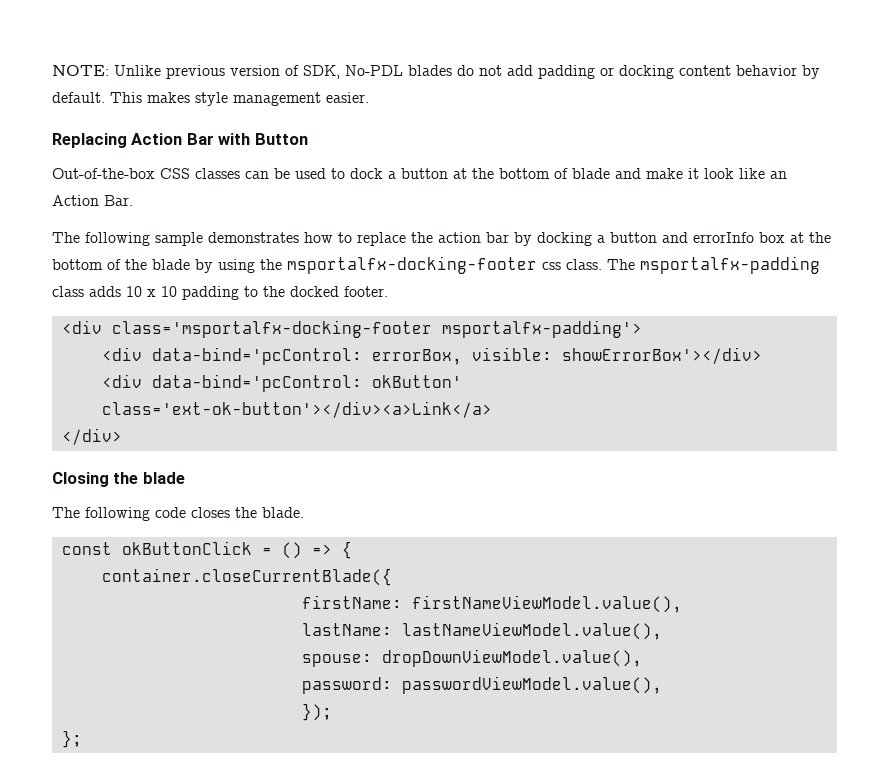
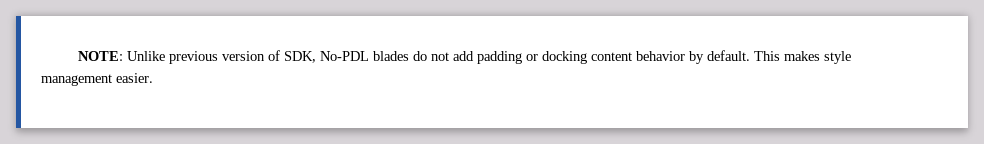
- Replacing Action Bar with Button
- Out-of-the-box CSS classes can be used to dock a button at the bottom of blade and make it look like an Action Bar.
- The following sample demonstrates how to replace the action bar by docking a button and errorInfo box at the bottom of the blade by using the msportalfx-docking-footer css class. The msportalfx-padding class adds 10 x 10 padding to the docked footer.
- <div class='msportalfx-docking-footer msportalfx-padding'>
- <div data-bind='pcControl: errorBox, visible: showErrorBox'></div>
- <div data-bind='pcControl: okButton' class='ext-ok-button'></div><a>Link</a>
- </div>
- Closing the blade
- The following code closes the blade.
- const okButtonClick = () => {
- container.closeCurrentBlade({
- firstName: firstNameViewModel.value(),
- lastName: lastNameViewModel.value(),
- spouse: dropDownViewModel.value(),
- password: passwordViewModel.value(),
- });
- };

